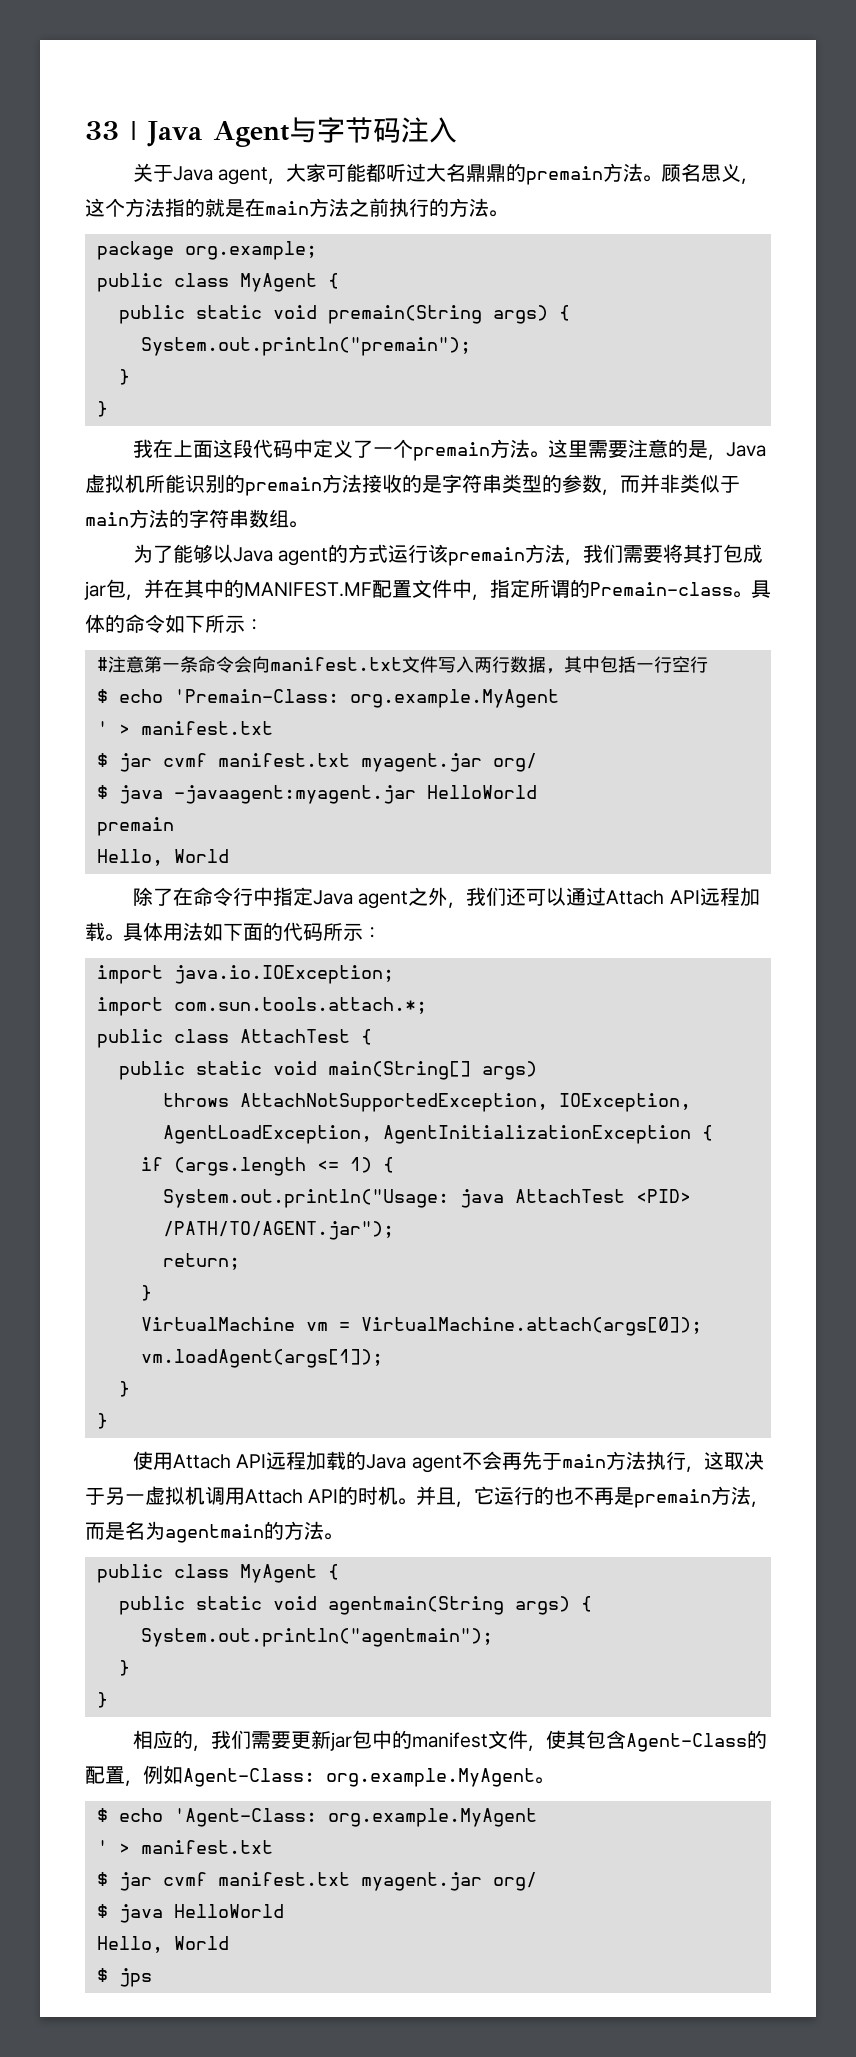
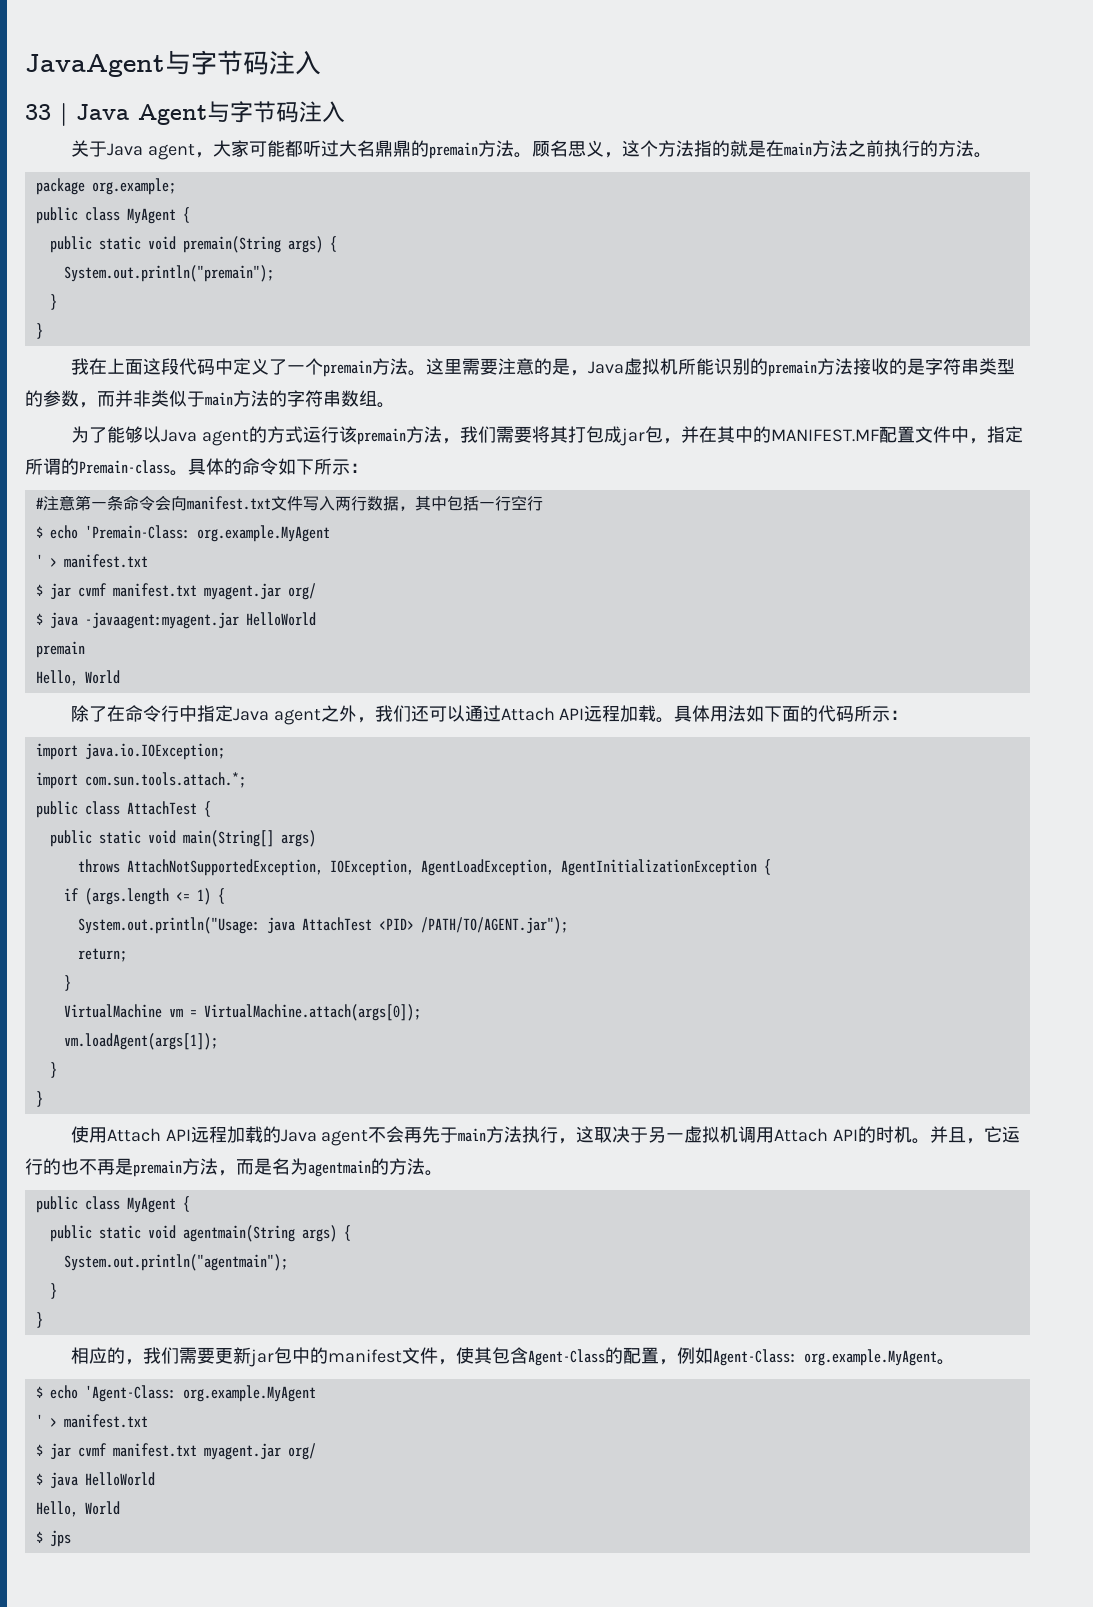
+ JavaAgent与字节码注入

